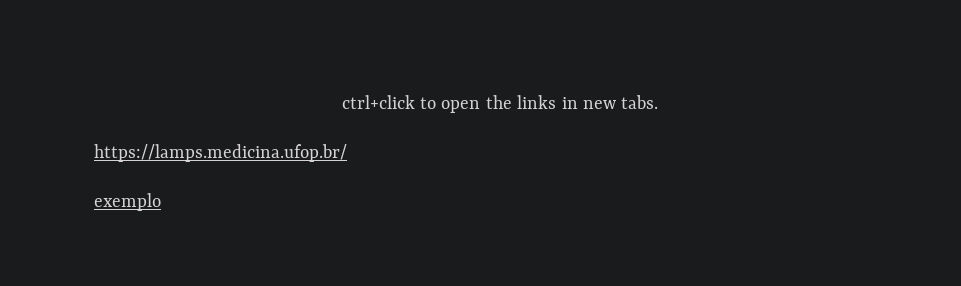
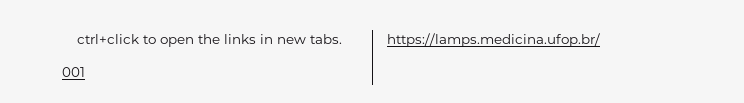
+ 001
- exemplo

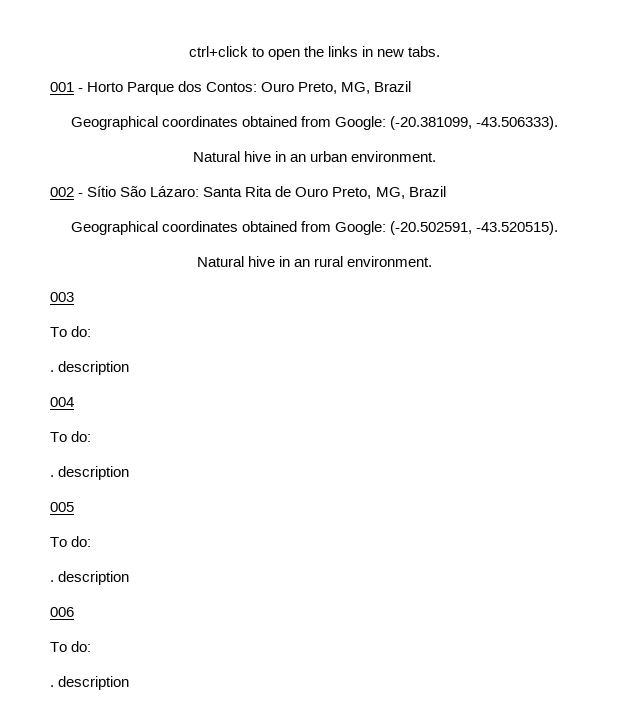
- 001
- https://lamps.medicina.ufop.br/
+ 001 - Horto Parque dos Contos: Ouro Preto, MG, Brazil
+ Geographical coordinates obtained from Google: (-20.381099, -43.506333).
+ Natural hive in an urban environment.
+ 002 - Sítio São Lázaro: Santa Rita de Ouro Preto, MG, Brazil
+ Geographical coordinates obtained from Google: (-20.502591, -43.520515).
+ Natural hive in an rural environment.
+ 003
+ To do:
+ . description
+ 004
+ To do:
+ . description
+ 005
+ To do:
+ . description
+ 006
+ To do:
+ . description

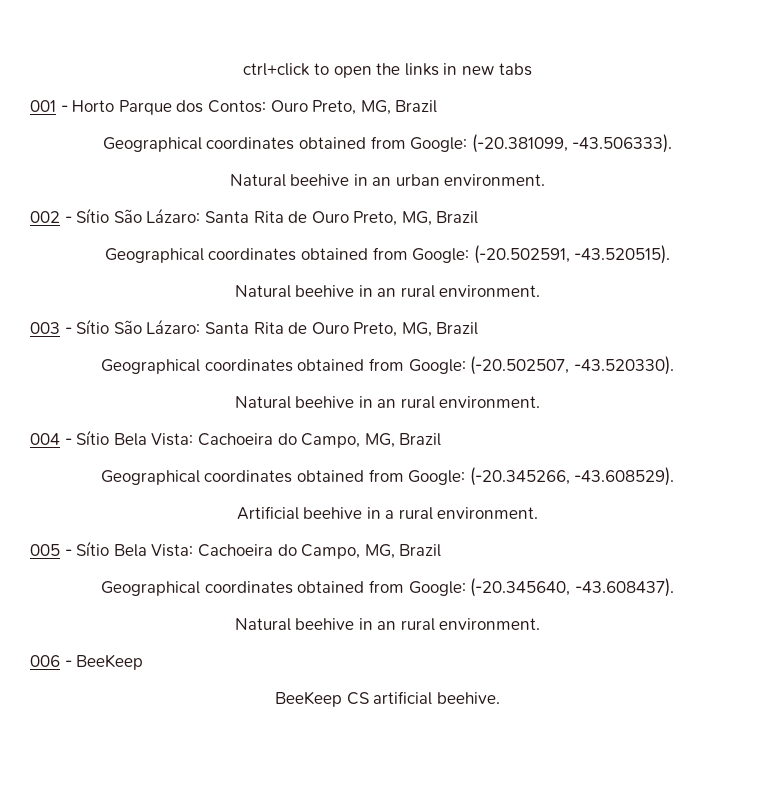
- ctrl+click to open the links in new tabs.
+ ctrl+click to open the links in new tabs
- Natural hive in an urban environment.
+ Natural beehive in an urban environment.
  Geographical coordinates obtained from Google: (-20.502591, -43.520515).
- Natural hive in an rural environment.
+ Natural beehive in an rural environment.
- 003
- To do:
- . description
- 004
- To do:
- . description
- 005
- To do:
- . description
- 006
- To do:
- . description
+ 003 - Sítio São Lázaro: Santa Rita de Ouro Preto, MG, Brazil
+ Geographical coordinates obtained from Google: (-20.502507, -43.520330).
+ Natural beehive in an rural environment.
+ 004 - Sítio Bela Vista: Cachoeira do Campo, MG, Brazil
+ Geographical coordinates obtained from Google: (-20.345266, -43.608529).
+ Artificial beehive in a rural environment.
+ 005 - Sítio Bela Vista: Cachoeira do Campo, MG, Brazil
+ Geographical coordinates obtained from Google: (-20.345640, -43.608437).
+ Natural beehive in an rural environment.
+ 006 - BeeKeep
+ BeeKeep CS artificial beehive.

